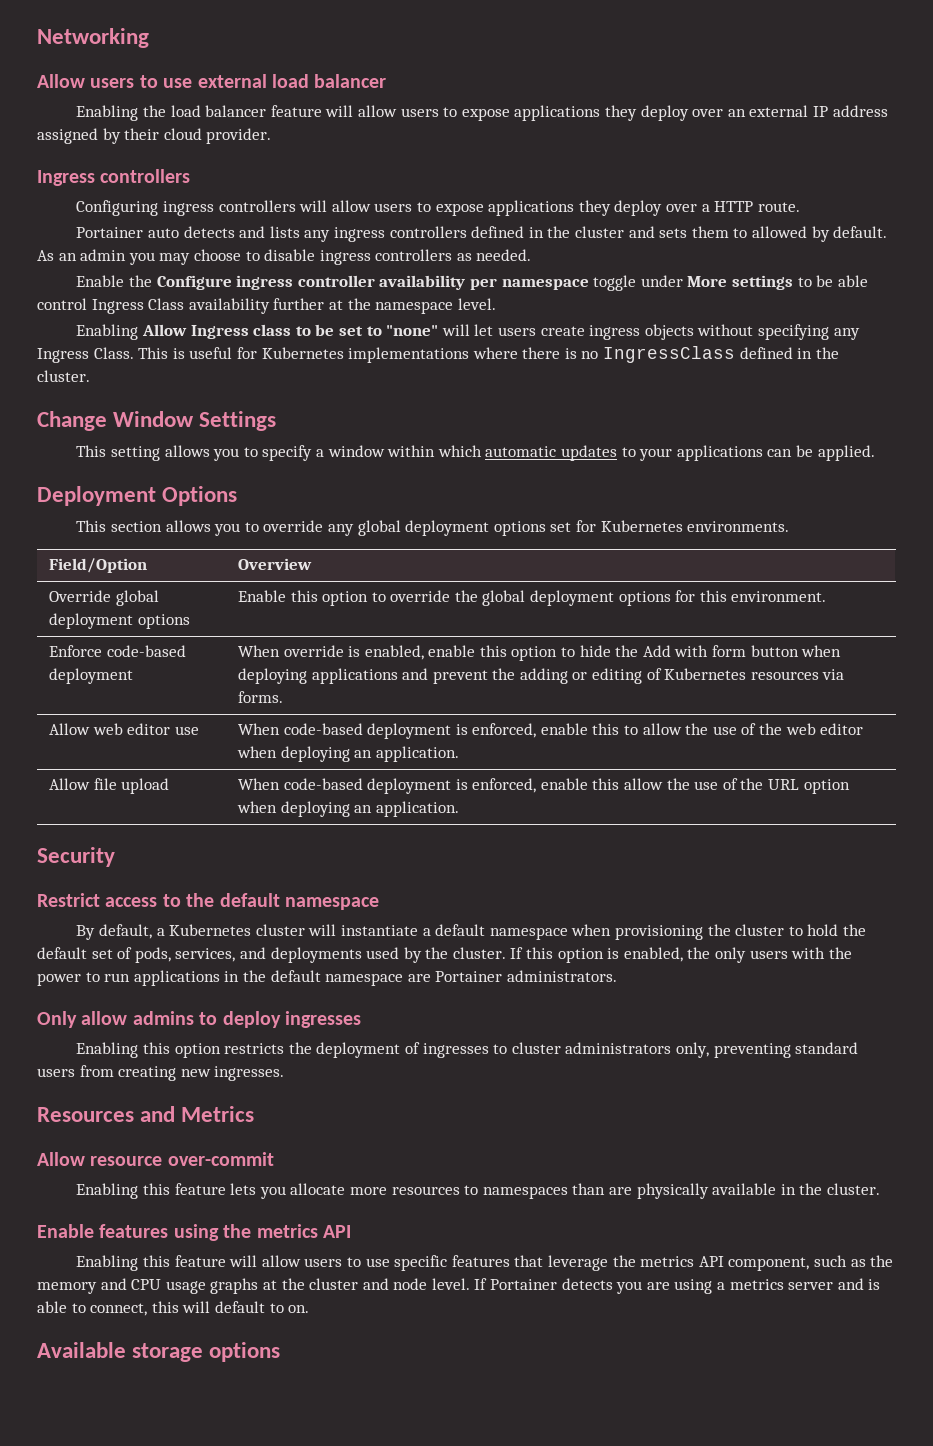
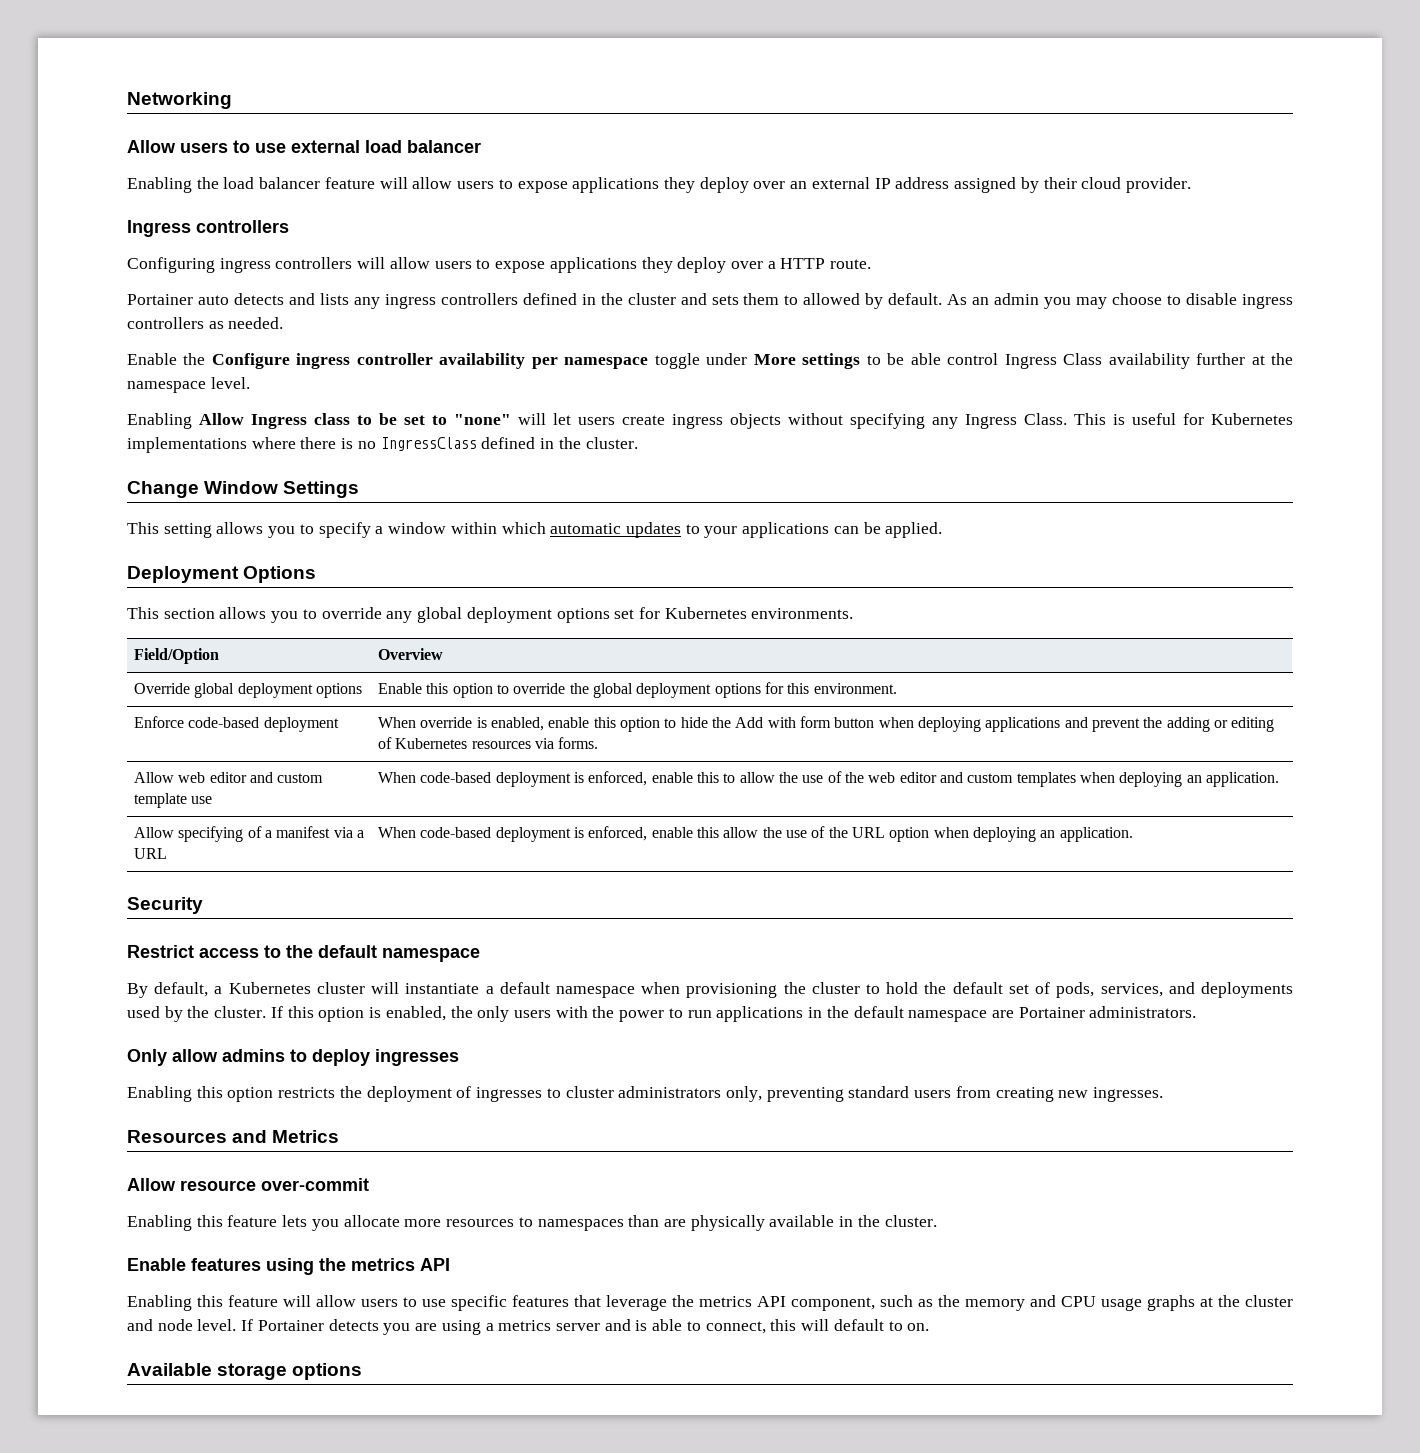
- Allow web editor use | When code-based deployment is enforced, enable this to allow the use of the web editor when deploying an application.
+ Allow web editor and custom template use | When code-based deployment is enforced, enable this to allow the use of the web editor and custom templates when deploying an application.
- Allow file upload | When code-based deployment is enforced, enable this allow the use of the URL option when deploying an application.
+ Allow specifying of a manifest via a URL | When code-based deployment is enforced, enable this allow the use of the URL option when deploying an application.

